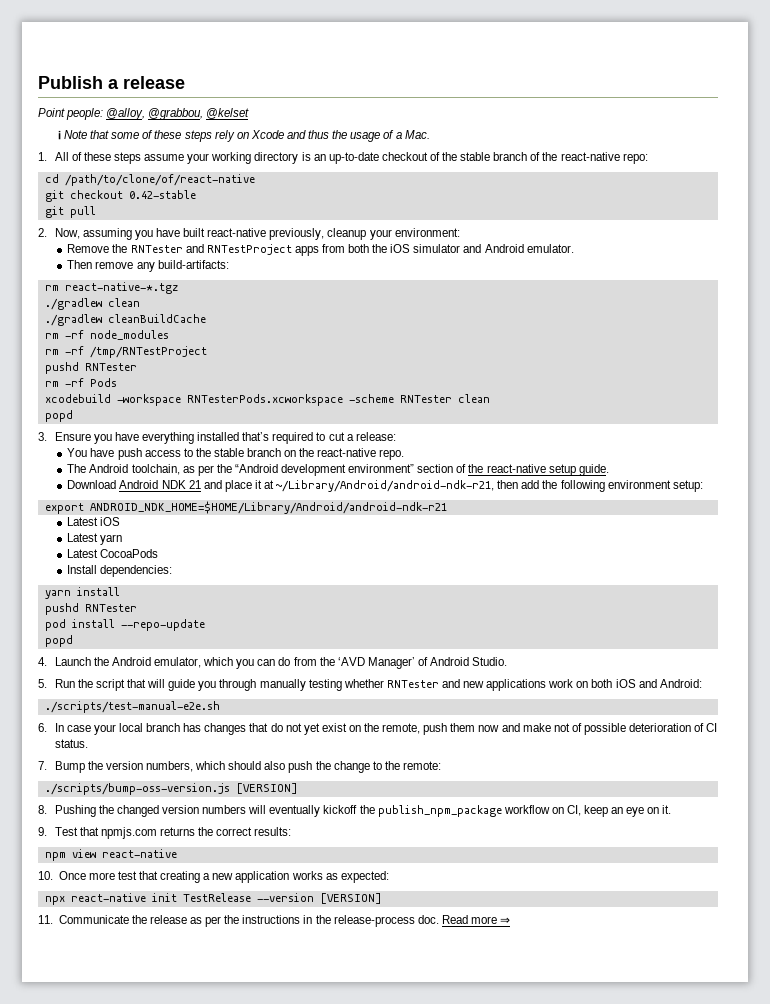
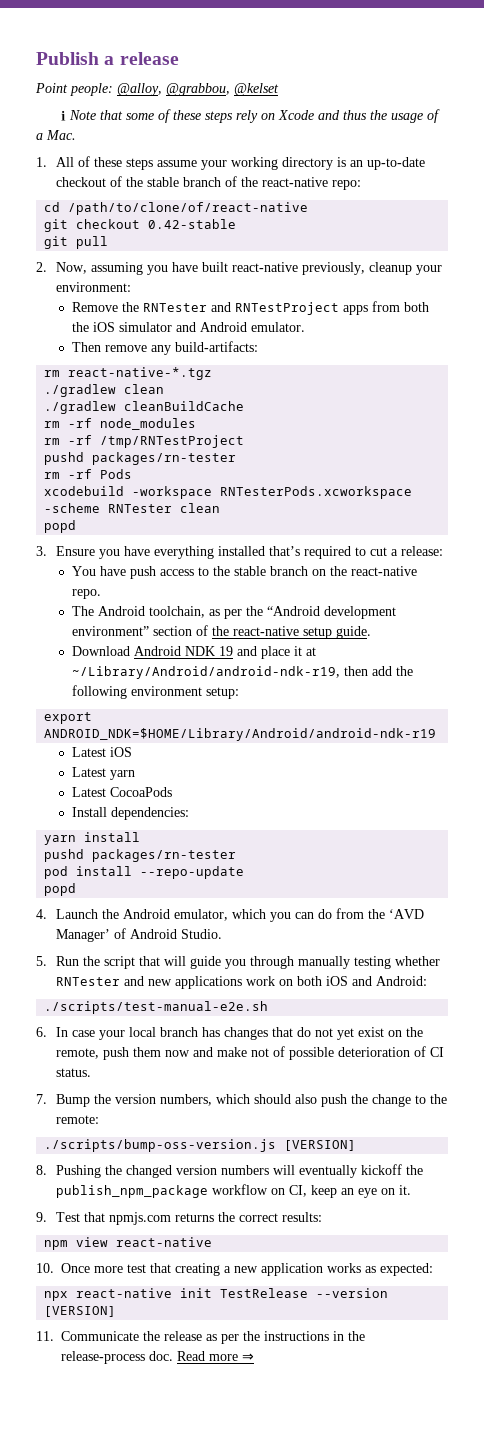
  rm -rf /tmp/RNTestProject
- pushd RNTester
+ pushd packages/rn-tester
- Download Android NDK 21 and place it at ~/Library/Android/android-ndk-r21, then add the following environment setup:
+ Download Android NDK 19 and place it at ~/Library/Android/android-ndk-r19, then add the following environment setup:
- export ANDROID_NDK_HOME=$HOME/Library/Android/android-ndk-r21
+ export ANDROID_NDK=$HOME/Library/Android/android-ndk-r19
  yarn install
- pushd RNTester
+ pushd packages/rn-tester

